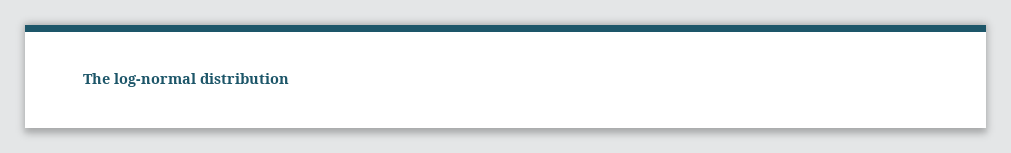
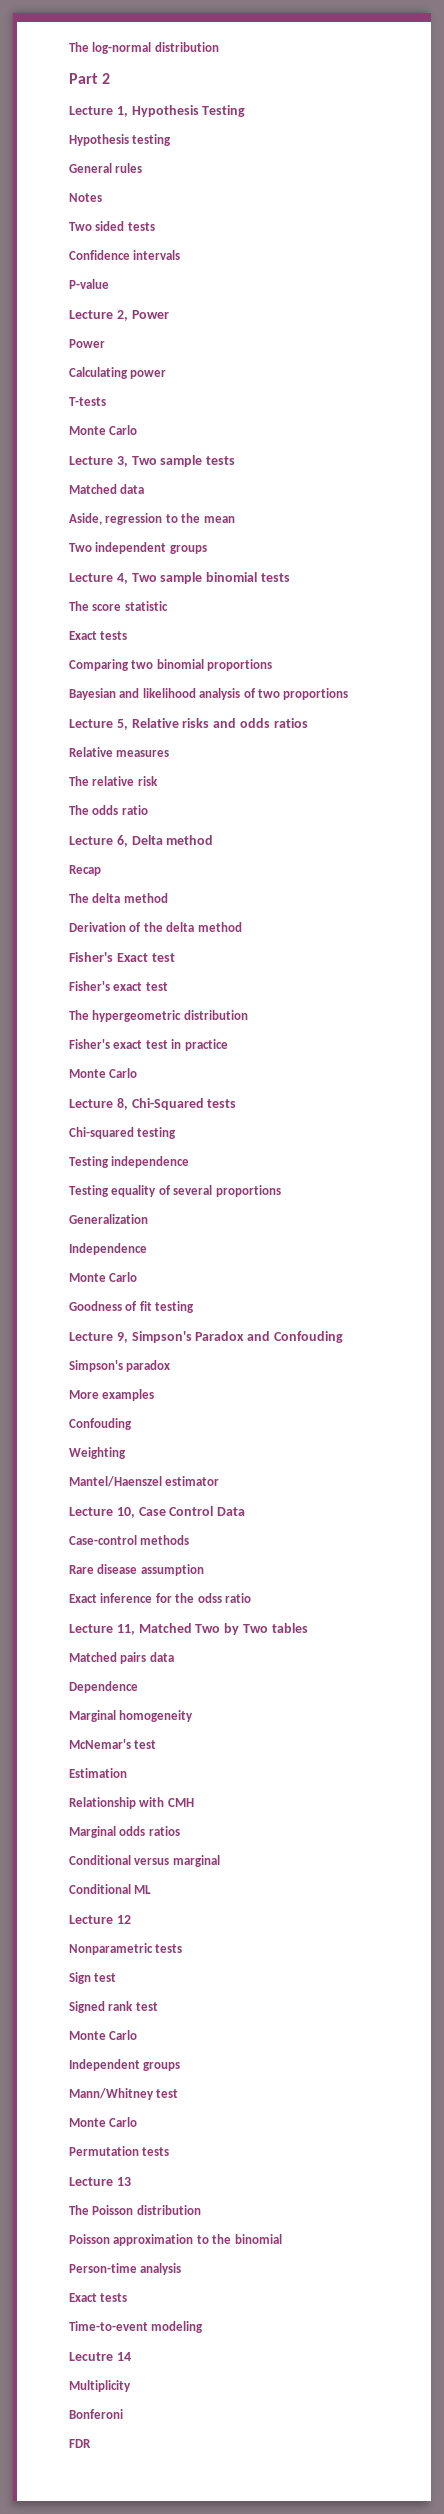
+ Part 2
+ Lecture 1, Hypothesis Testing
+ Hypothesis testing
+ General rules
+ Notes
+ Two sided tests
+ Confidence intervals
+ P-value
+ Lecture 2, Power
+ Power
+ Calculating power
+ T-tests
+ Monte Carlo
+ Lecture 3, Two sample tests
+ Matched data
+ Aside, regression to the mean
+ Two independent groups
+ Lecture 4, Two sample binomial tests
+ The score statistic
+ Exact tests
+ Comparing two binomial proportions
+ Bayesian and likelihood analysis of two proportions
+ Lecture 5, Relative risks and odds ratios
+ Relative measures
+ The relative risk
+ The odds ratio
+ Lecture 6, Delta method
+ Recap
+ The delta method
+ Derivation of the delta method
+ Fisher's Exact test
+ Fisher's exact test
+ The hypergeometric distribution
+ Fisher's exact test in practice
+ Monte Carlo
+ Lecture 8, Chi-Squared tests
+ Chi-squared testing
+ Testing independence
+ Testing equality of several proportions
+ Generalization
+ Independence
+ Monte Carlo
+ Goodness of fit testing
+ Lecture 9, Simpson's Paradox and Confouding
+ Simpson's paradox
+ More examples
+ Confouding
+ Weighting
+ Mantel/Haenszel estimator
+ Lecture 10, Case Control Data
+ Case-control methods
+ Rare disease assumption
+ Exact inference for the odss ratio
+ Lecture 11, Matched Two by Two tables
+ Matched pairs data
+ Dependence
+ Marginal homogeneity
+ McNemar's test
+ Estimation
+ Relationship with CMH
+ Marginal odds ratios
+ Conditional versus marginal
+ Conditional ML
+ Lecture 12
+ Nonparametric tests
+ Sign test
+ Signed rank test
+ Monte Carlo
+ Independent groups
+ Mann/Whitney test
+ Monte Carlo
+ Permutation tests
+ Lecture 13
+ The Poisson distribution
+ Poisson approximation to the binomial
+ Person-time analysis
+ Exact tests
+ Time-to-event modeling
+ Lecutre 14
+ Multiplicity
+ Bonferoni
+ FDR

